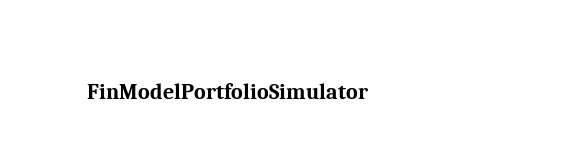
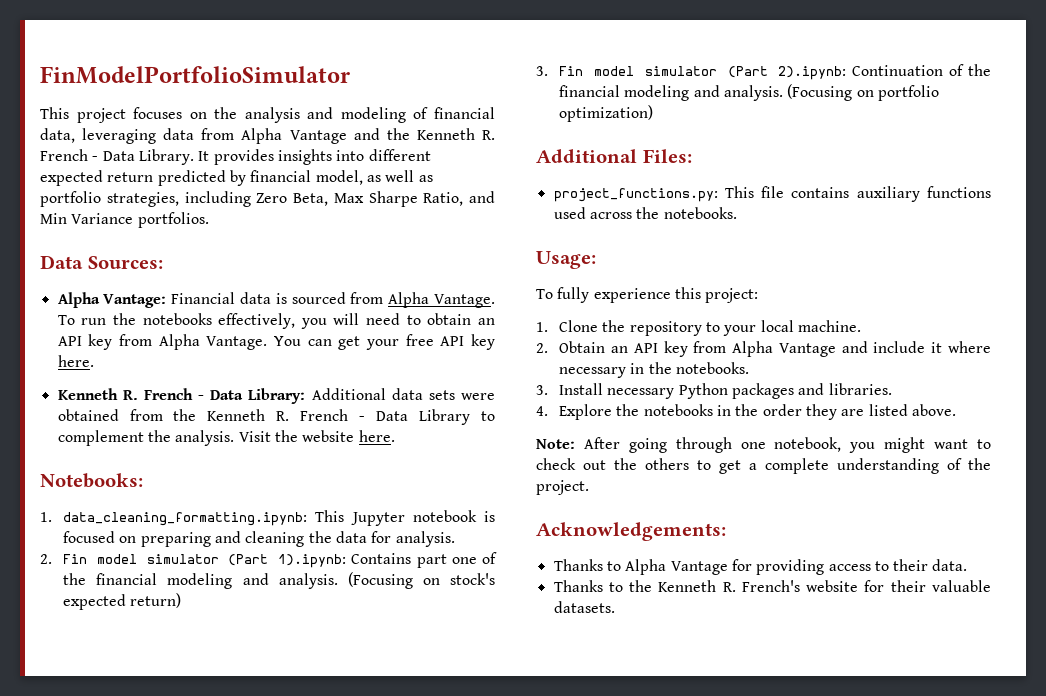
+ This project focuses on the analysis and modeling of financial data, leveraging data from Alpha Vantage and the Kenneth R. French - Data Library. It provides insights into different expected return predicted by financial model, as well as portfolio strategies, including Zero Beta, Max Sharpe Ratio, and Min Variance portfolios.
+ Data Sources:
+ Alpha Vantage: Financial data is sourced from Alpha Vantage. To run the notebooks effectively, you will need to obtain an API key from Alpha Vantage. You can get your free API key here.
+ Kenneth R. French - Data Library: Additional data sets were obtained from the Kenneth R. French - Data Library to complement the analysis. Visit the website here.
+ Notebooks:
+ 1. data_cleaning_formatting.ipynb: This Jupyter notebook is focused on preparing and cleaning the data for analysis.
+ 2. Fin model simulator (Part 1).ipynb: Contains part one of the financial modeling and analysis. (Focusing on stock's expected return)
+ 3. Fin model simulator (Part 2).ipynb: Continuation of the financial modeling and analysis. (Focusing on portfolio optimization)
+ Additional Files:
+ project_functions.py: This file contains auxiliary functions used across the notebooks.
+ Usage:
+ To fully experience this project:
+ 1. Clone the repository to your local machine.
+ 2. Obtain an API key from Alpha Vantage and include it where necessary in the notebooks.
+ 3. Install necessary Python packages and libraries.
+ 4. Explore the notebooks in the order they are listed above.
+ Note: After going through one notebook, you might want to check out the others to get a complete understanding of the project.
+ Acknowledgements:
+ Thanks to Alpha Vantage for providing access to their data.
+ Thanks to the Kenneth R. French's website for their valuable datasets.

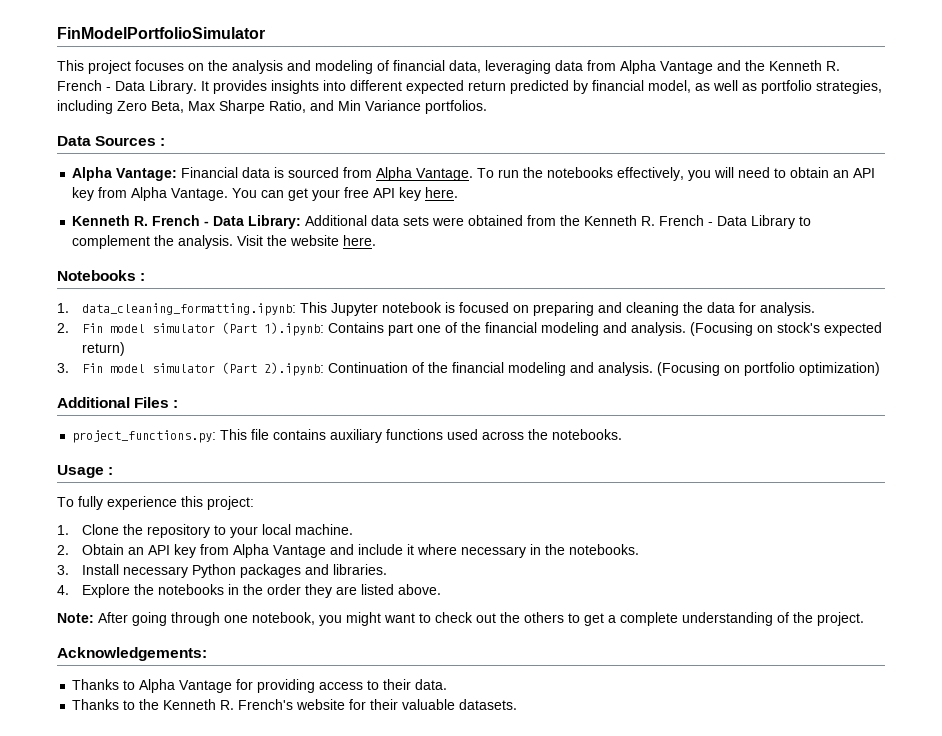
- Data Sources:
+ Data Sources :
- Notebooks:
+ Notebooks :
- Additional Files:
+ Additional Files :
- Usage:
+ Usage :

